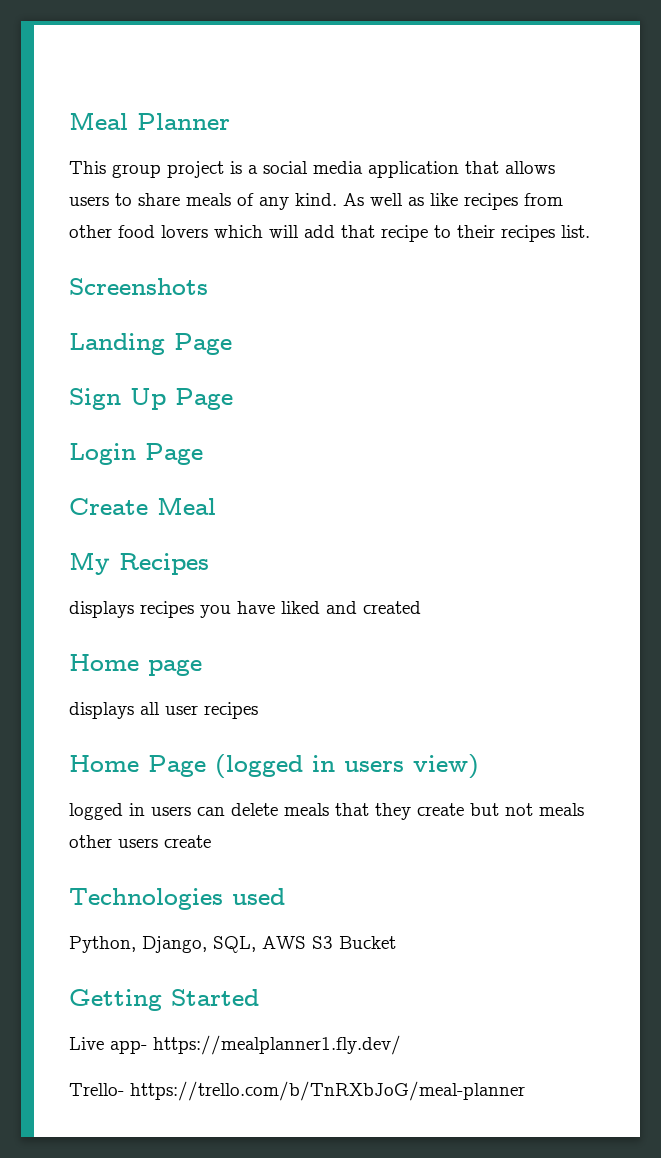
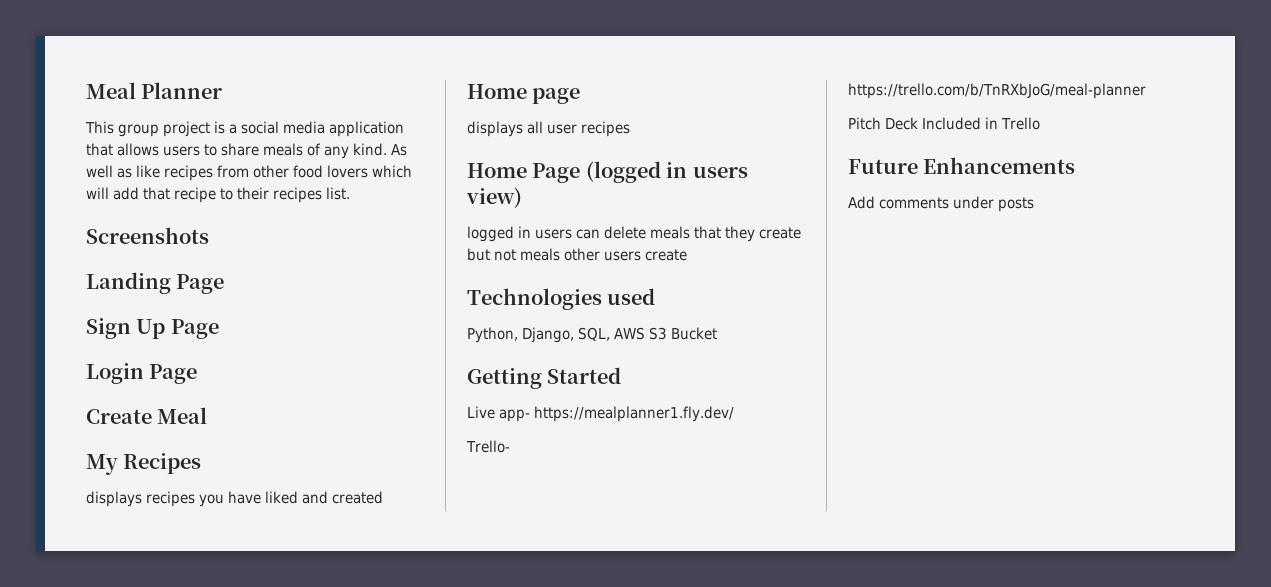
+ Pitch Deck Included in Trello
+ Future Enhancements
+ Add comments under posts

